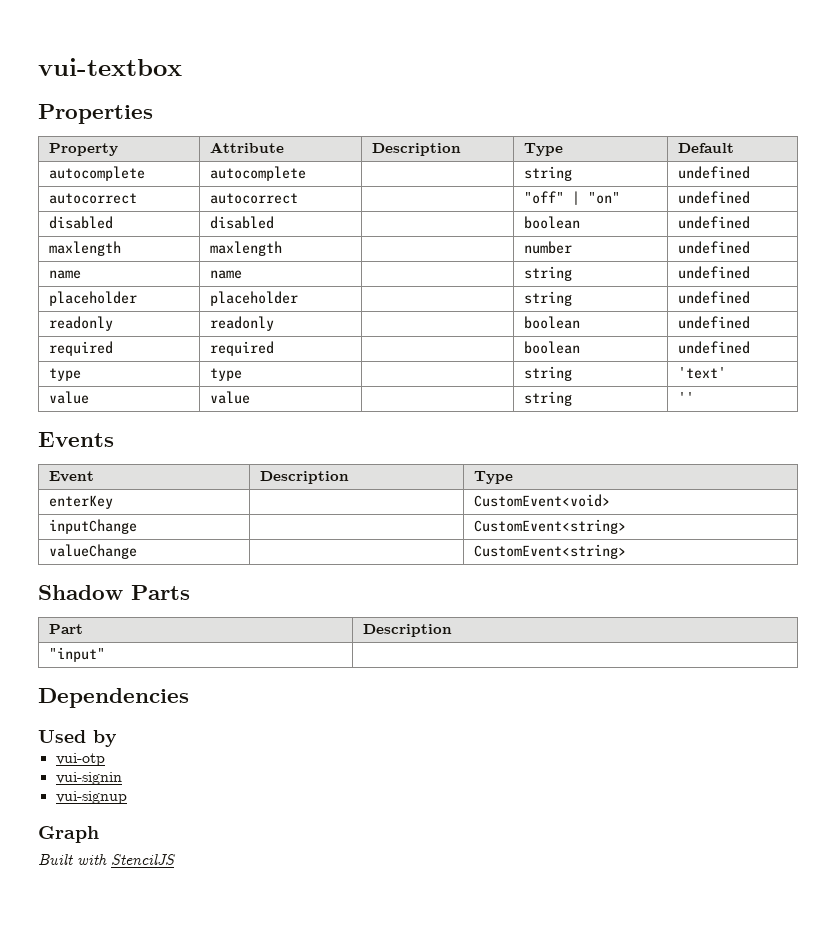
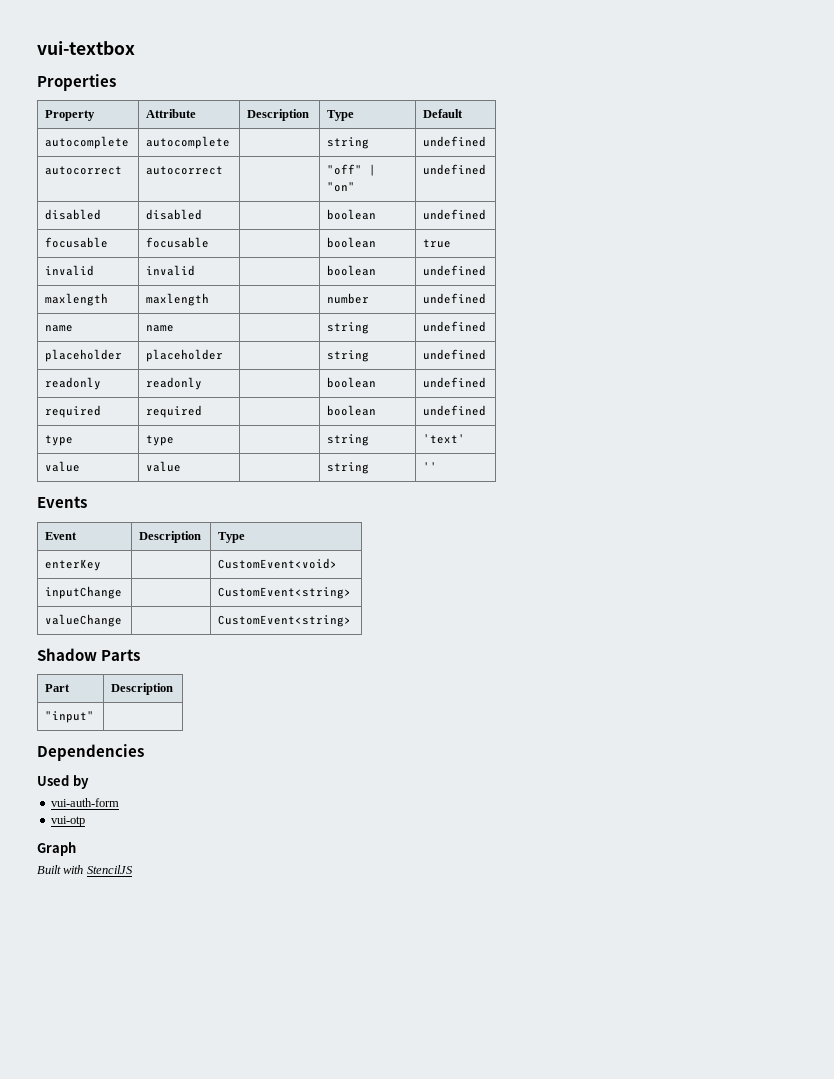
+ focusable | focusable | | boolean | true
+ invalid | invalid | | boolean | undefined
+ vui-auth-form
- vui-signin
- vui-signup

